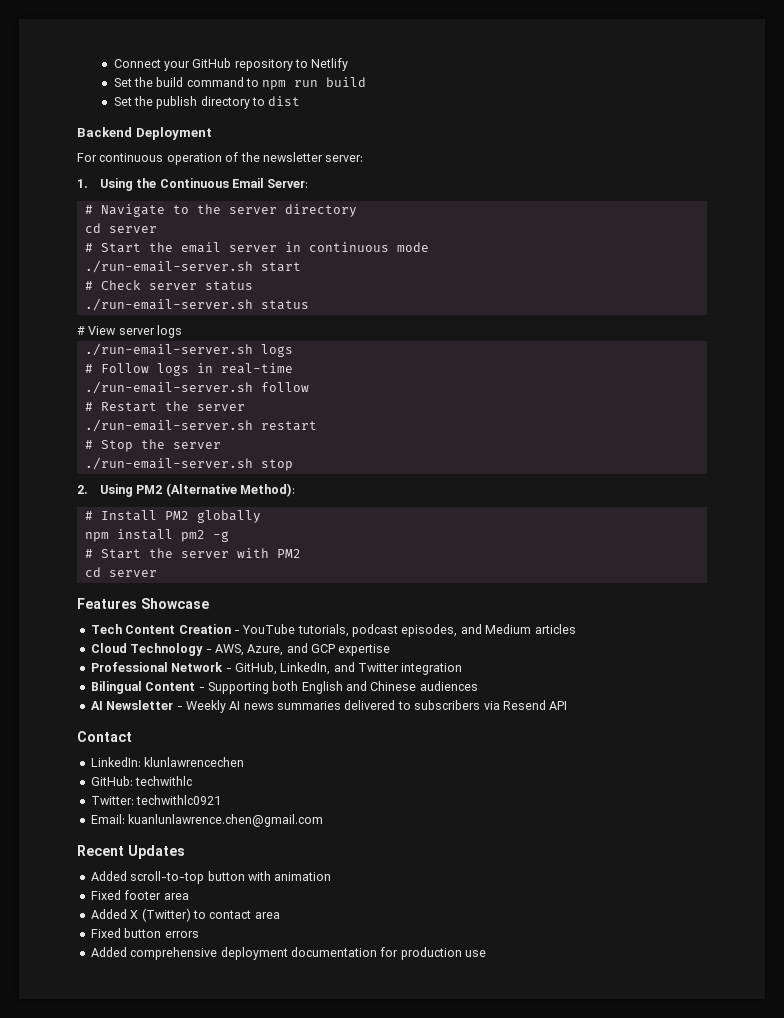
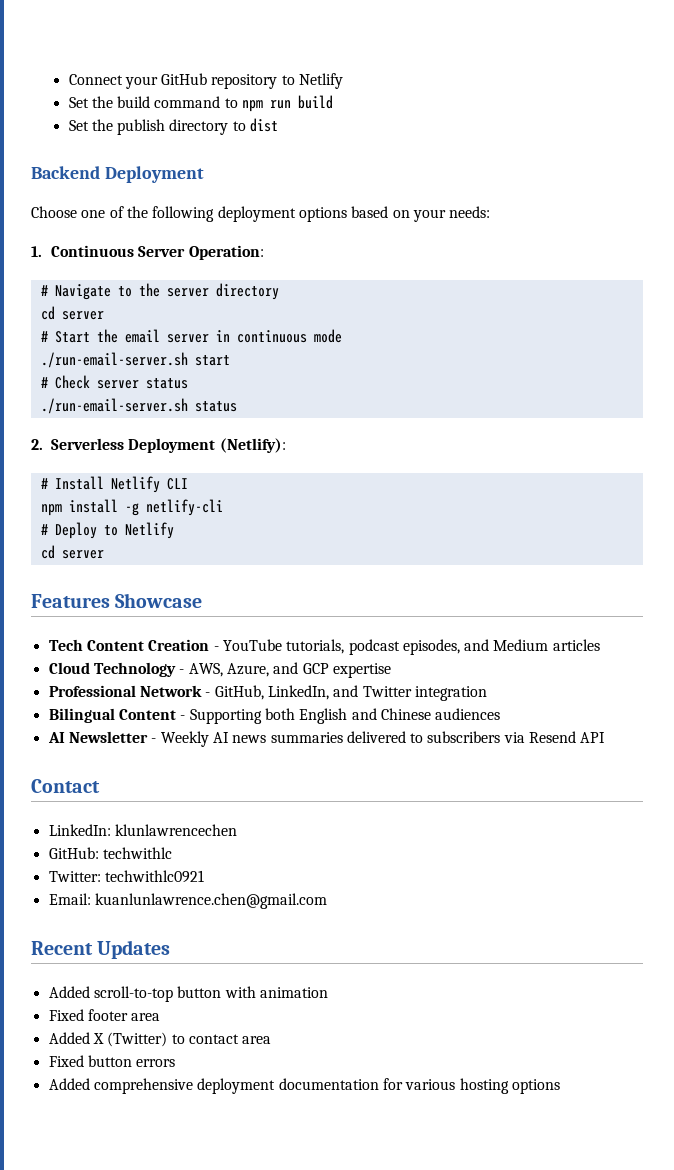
- For continuous operation of the newsletter server:
- 1. Using the Continuous Email Server:
+ Choose one of the following deployment options based on your needs:
+ 1. Continuous Server Operation:
- # View server logs
- ./run-email-server.sh logs
- # Follow logs in real-time
- ./run-email-server.sh follow
- # Restart the server
- ./run-email-server.sh restart
- # Stop the server
- ./run-email-server.sh stop
- 2. Using PM2 (Alternative Method):
+ 2. Serverless Deployment (Netlify):
- # Install PM2 globally
+ # Install Netlify CLI
- npm install pm2 -g
- # Start the server with PM2
+ npm install -g netlify-cli
+ # Deploy to Netlify
- Added comprehensive deployment documentation for production use
+ Added comprehensive deployment documentation for various hosting options

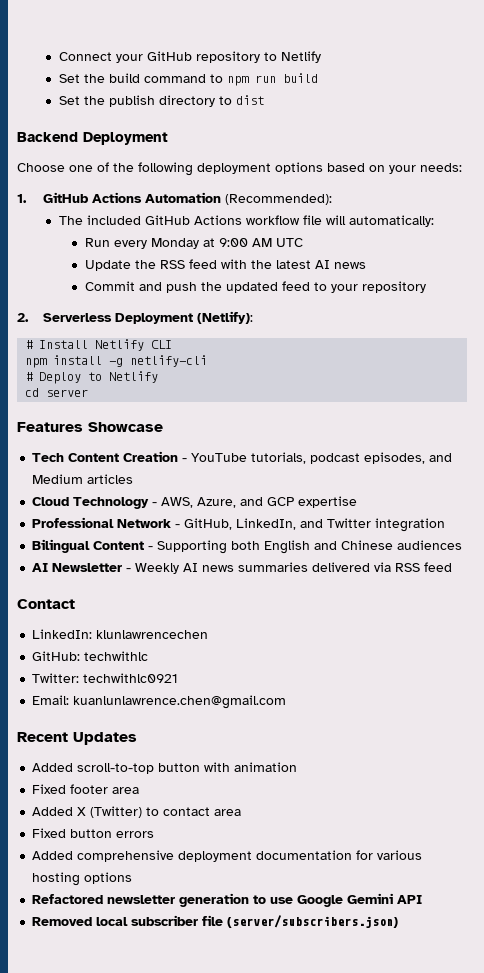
- 1. Continuous Server Operation:
- # Navigate to the server directory
- cd server
- # Start the email server in continuous mode
- ./run-email-server.sh start
- # Check server status
- ./run-email-server.sh status
+ 1. GitHub Actions Automation (Recommended):
+ The included GitHub Actions workflow file will automatically:
+ Run every Monday at 9:00 AM UTC
+ Update the RSS feed with the latest AI news
+ Commit and push the updated feed to your repository
- AI Newsletter - Weekly AI news summaries delivered to subscribers via Resend API
+ AI Newsletter - Weekly AI news summaries delivered via RSS feed
+ Refactored newsletter generation to use Google Gemini API
+ Removed local subscriber file (server/subscribers.json)

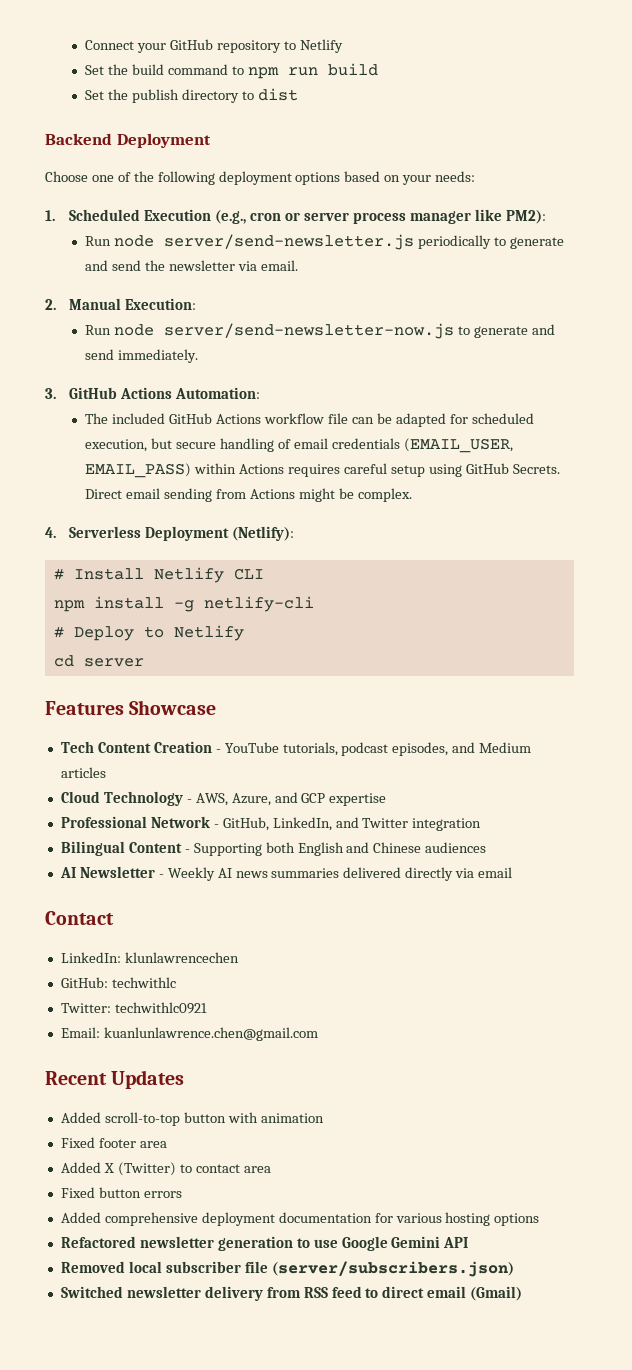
- 1. GitHub Actions Automation (Recommended):
+ 1. Scheduled Execution (e.g., cron or server process manager like PM2):
+ Run node server/send-newsletter.js periodically to generate and send the newsletter via email.
+ 2. Manual Execution:
+ Run node server/send-newsletter-now.js to generate and send immediately.
+ 3. GitHub Actions Automation:
- The included GitHub Actions workflow file will automatically:
- Run every Monday at 9:00 AM UTC
- Update the RSS feed with the latest AI news
- Commit and push the updated feed to your repository
- 2. Serverless Deployment (Netlify):
+ The included GitHub Actions workflow file can be adapted for scheduled execution, but secure handling of email credentials (EMAIL_USER, EMAIL_PASS) within Actions requires careful setup using GitHub Secrets. Direct email sending from Actions might be complex.
+ 4. Serverless Deployment (Netlify):
- AI Newsletter - Weekly AI news summaries delivered via RSS feed
+ AI Newsletter - Weekly AI news summaries delivered directly via email
+ Switched newsletter delivery from RSS feed to direct email (Gmail)

